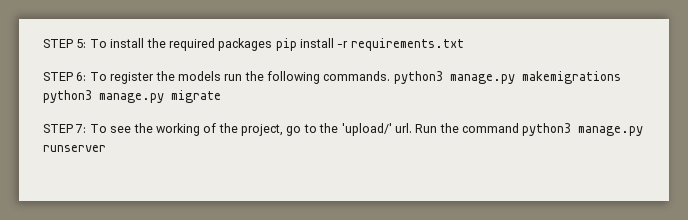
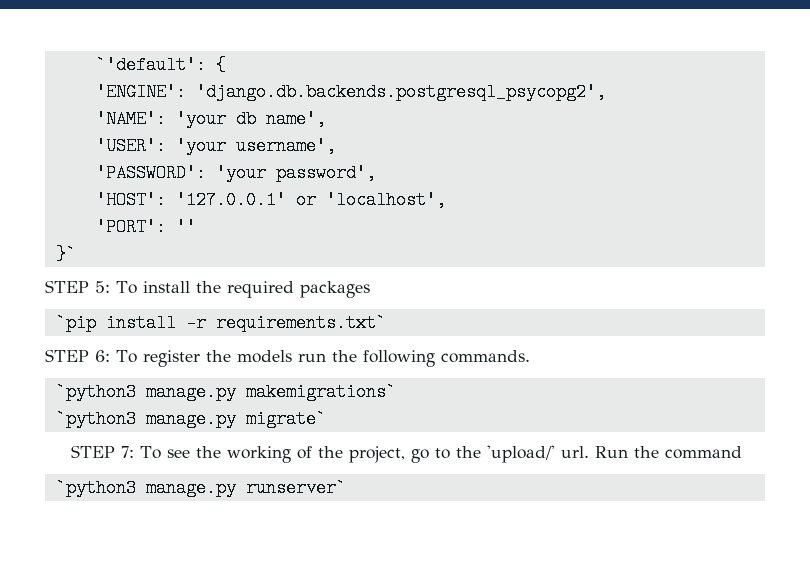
+ `'default': {
+ 'ENGINE': 'django.db.backends.postgresql_psycopg2',
+ 'NAME': 'your db name',
+ 'USER': 'your username',
+ 'PASSWORD': 'your password',
+ 'HOST': '127.0.0.1' or 'localhost',
+ 'PORT': ''
+ }`
- STEP 5: To install the required packages pip install -r requirements.txt
+ STEP 5: To install the required packages
+ `pip install -r requirements.txt`
- STEP 6: To register the models run the following commands. python3 manage.py makemigrations python3 manage.py migrate
+ STEP 6: To register the models run the following commands.
+ `python3 manage.py makemigrations`
+ `python3 manage.py migrate`
- Run the command python3 manage.py runserver
+ Run the command
+ `python3 manage.py runserver`

